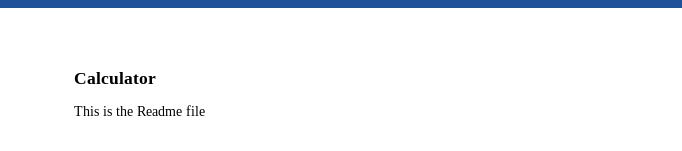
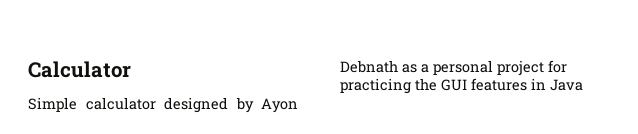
- This is the Readme file
+ Simple calculator designed by Ayon Debnath as a personal project for practicing the GUI features in Java

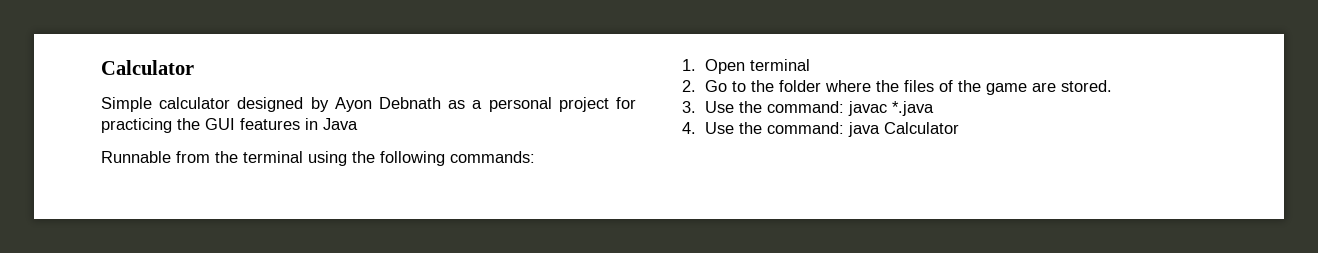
+ Runnable from the terminal using the following commands:
+ 1. Open terminal
+ 2. Go to the folder where the files of the game are stored.
+ 3. Use the command: javac *.java
+ 4. Use the command: java Calculator

